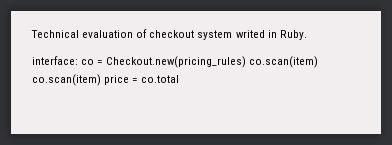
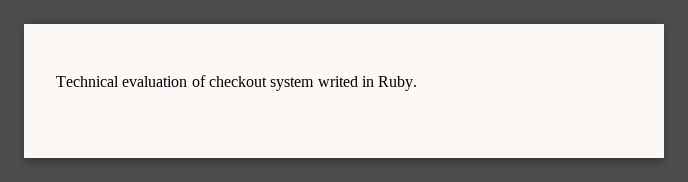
- interface: co = Checkout.new(pricing_rules) co.scan(item) co.scan(item) price = co.total

